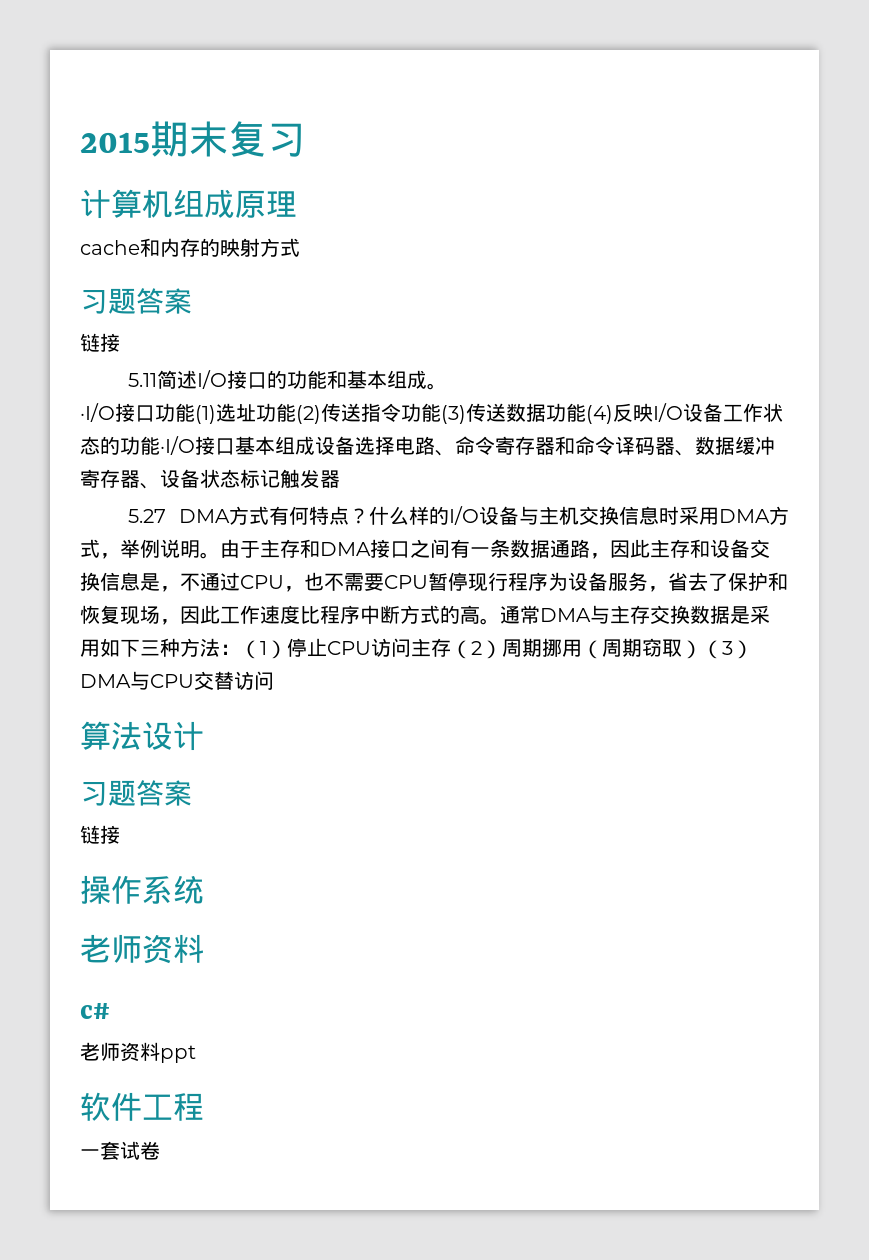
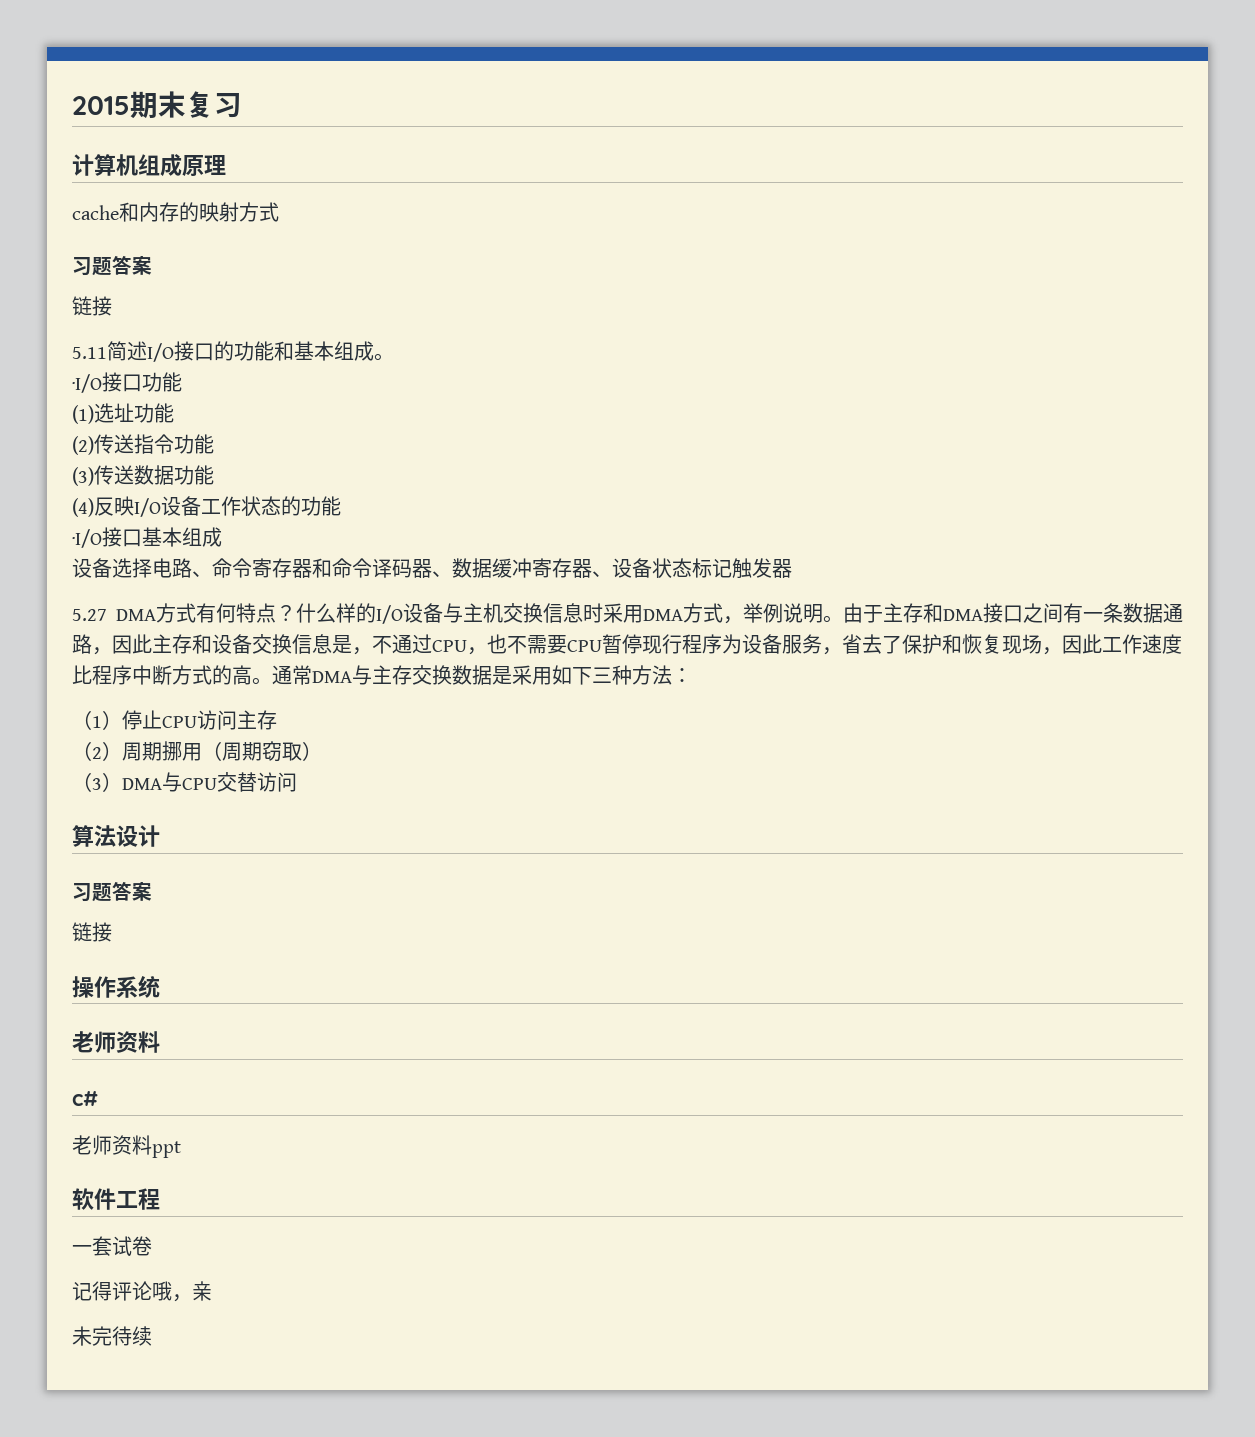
- ·I/O接口功能(1)选址功能(2)传送指令功能(3)传送数据功能(4)反映I/O设备工作状态的功能·I/O接口基本组成设备选择电路、命令寄存器和命令译码器、数据缓冲寄存器、设备状态标记触发器
+ ·I/O接口功能
+ (1)选址功能
+ (2)传送指令功能
+ (3)传送数据功能
+ (4)反映I/O设备工作状态的功能
+ ·I/O接口基本组成
+ 设备选择电路、命令寄存器和命令译码器、数据缓冲寄存器、设备状态标记触发器
- 通常DMA与主存交换数据是采用如下三种方法：（1）停止CPU访问主存（2）周期挪用（周期窃取）（3）DMA与CPU交替访问
+ 通常DMA与主存交换数据是采用如下三种方法：
+ （1）停止CPU访问主存
+ （2）周期挪用（周期窃取）
+ （3）DMA与CPU交替访问
+ 记得评论哦，亲
+ 未完待续

